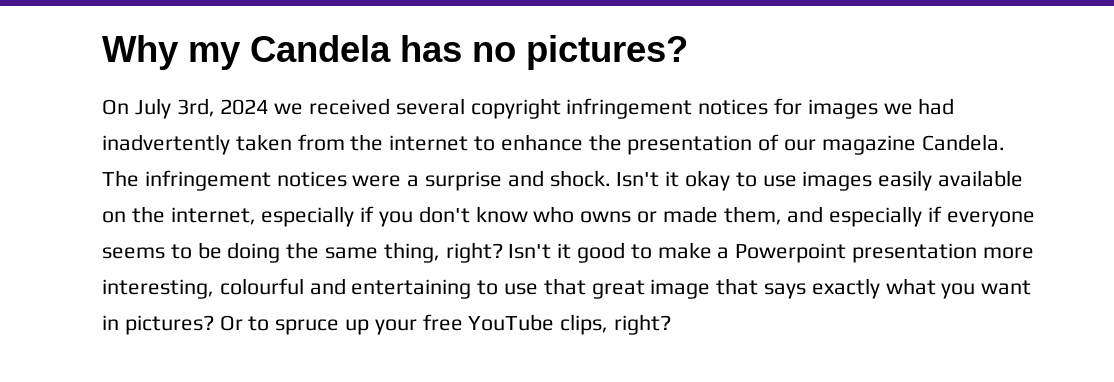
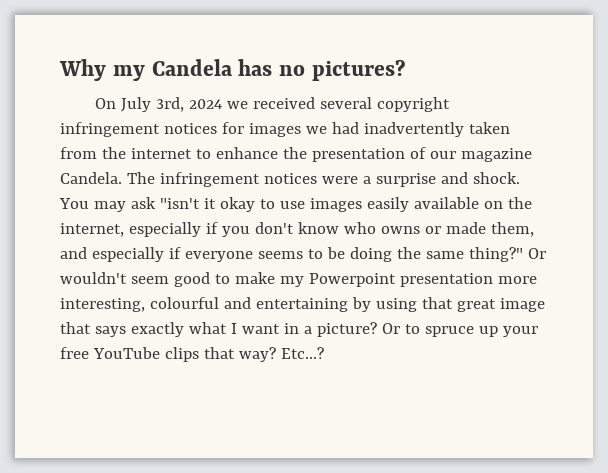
- Isn't it okay to use images easily available on the internet, especially if you don't know who owns or made them, and especially if everyone seems to be doing the same thing, right? Isn't it good to make a Powerpoint presentation more interesting, colourful and entertaining to use that great image that says exactly what you want in pictures?
+ You may ask "isn't it okay to use images easily available on the internet, especially if you don't know who owns or made them, and especially if everyone seems to be doing the same thing?" Or wouldn't seem good to make my Powerpoint presentation more interesting, colourful and entertaining by using that great image that says exactly what I want in a picture?
- Or to spruce up your free YouTube clips, right?
+ Or to spruce up your free YouTube clips that way? Etc...?

